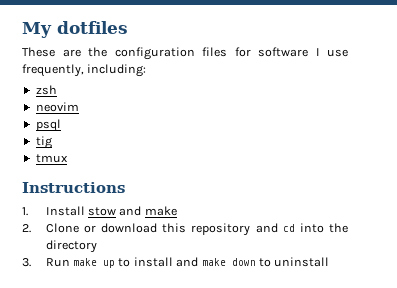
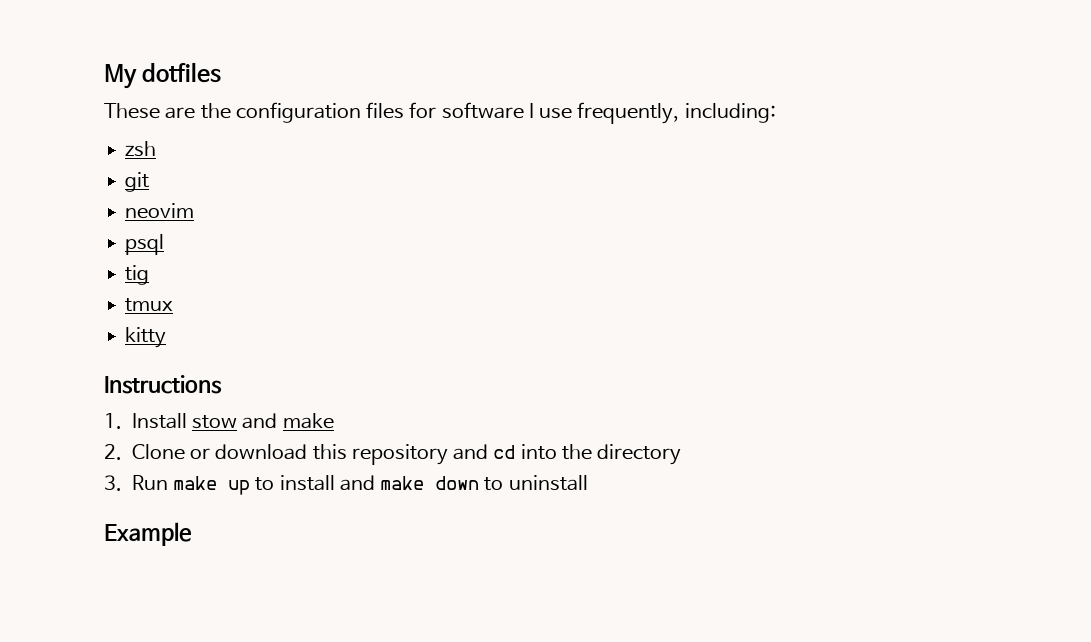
+ git
+ kitty
+ Example

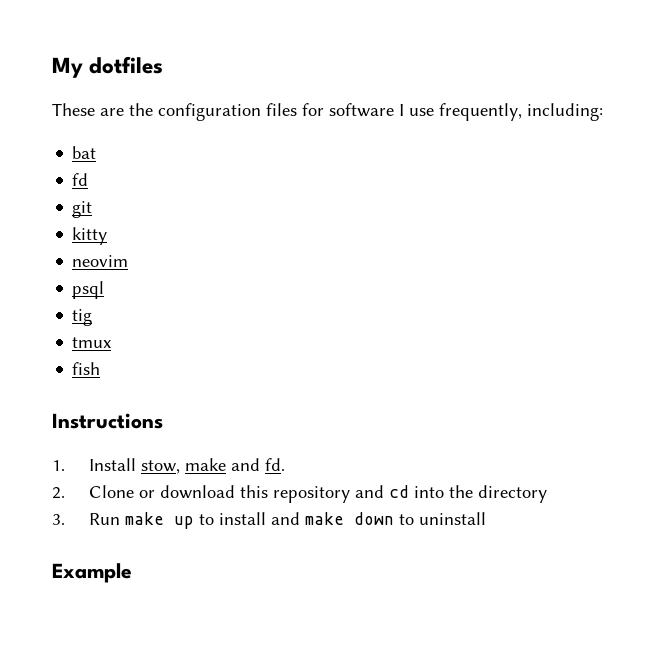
- zsh
+ bat
+ fd
+ kitty
- kitty
+ fish
- 1. Install stow and make
+ 1. Install stow, make and fd.

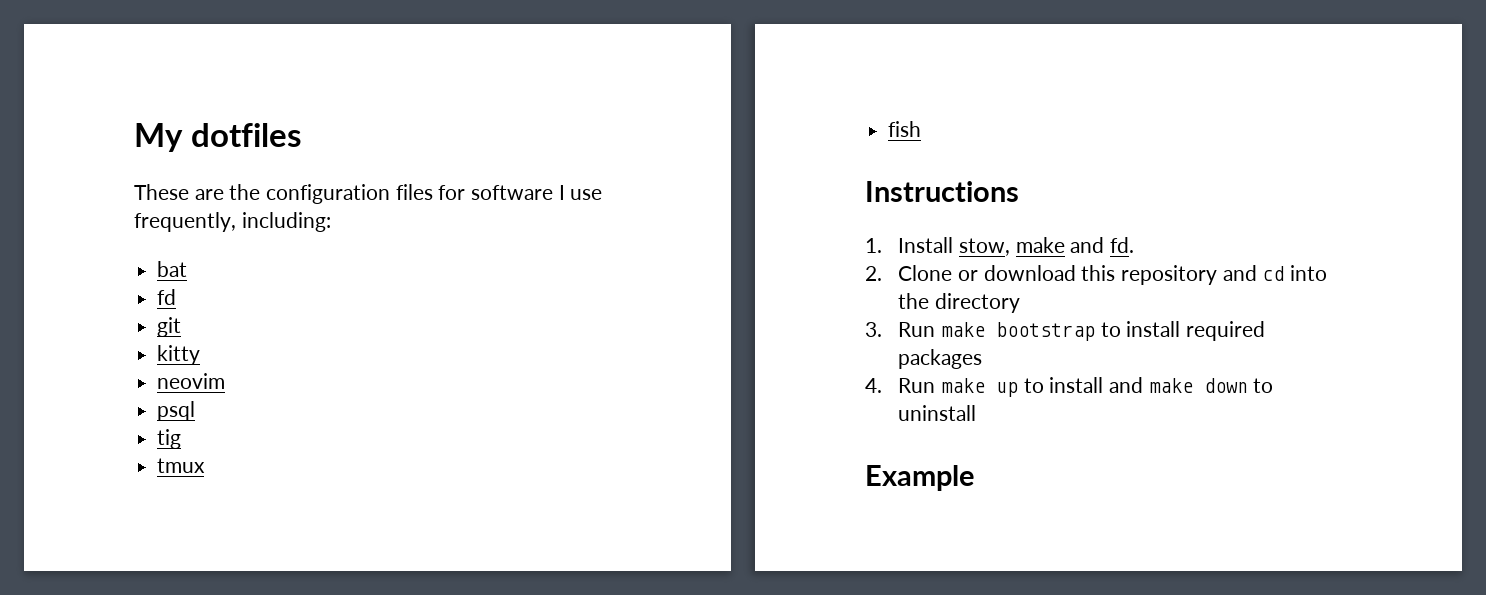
- 3. Run make up to install and make down to uninstall
+ 3. Run make bootstrap to install required packages
+ 4. Run make up to install and make down to uninstall

